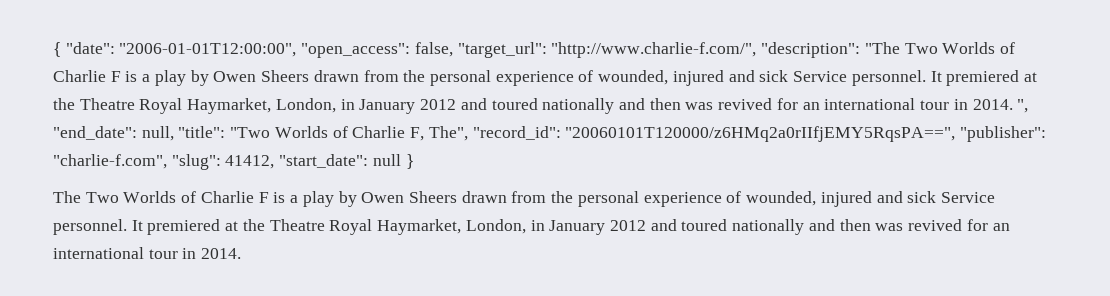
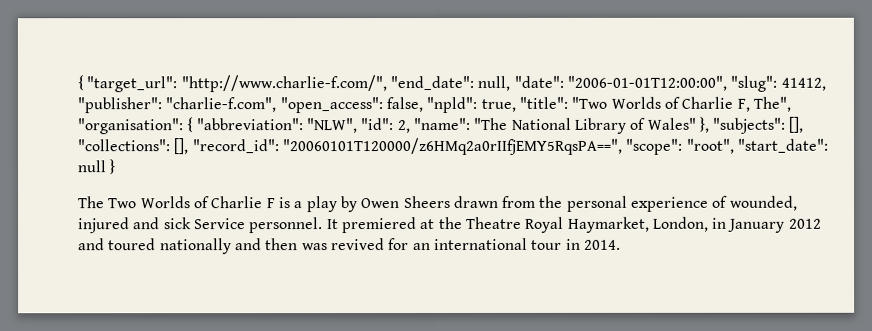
- { "date": "2006-01-01T12:00:00", "open_access": false, "target_url": "http://www.charlie-f.com/", "description": "The Two Worlds of Charlie F is a play by Owen Sheers drawn from the personal experience of wounded, injured and sick Service personnel. It premiered at the Theatre Royal Haymarket, London, in January 2012 and toured nationally and then was revived for an international tour in 2014. ", "end_date": null, "title": "Two Worlds of Charlie F, The", "record_id": "20060101T120000/z6HMq2a0rIIfjEMY5RqsPA==", "publisher": "charlie-f.com", "slug": 41412, "start_date": null }
+ { "target_url": "http://www.charlie-f.com/", "end_date": null, "date": "2006-01-01T12:00:00", "slug": 41412, "publisher": "charlie-f.com", "open_access": false, "npld": true, "title": "Two Worlds of Charlie F, The", "organisation": { "abbreviation": "NLW", "id": 2, "name": "The National Library of Wales" }, "subjects": [], "collections": [], "record_id": "20060101T120000/z6HMq2a0rIIfjEMY5RqsPA==", "scope": "root", "start_date": null }

